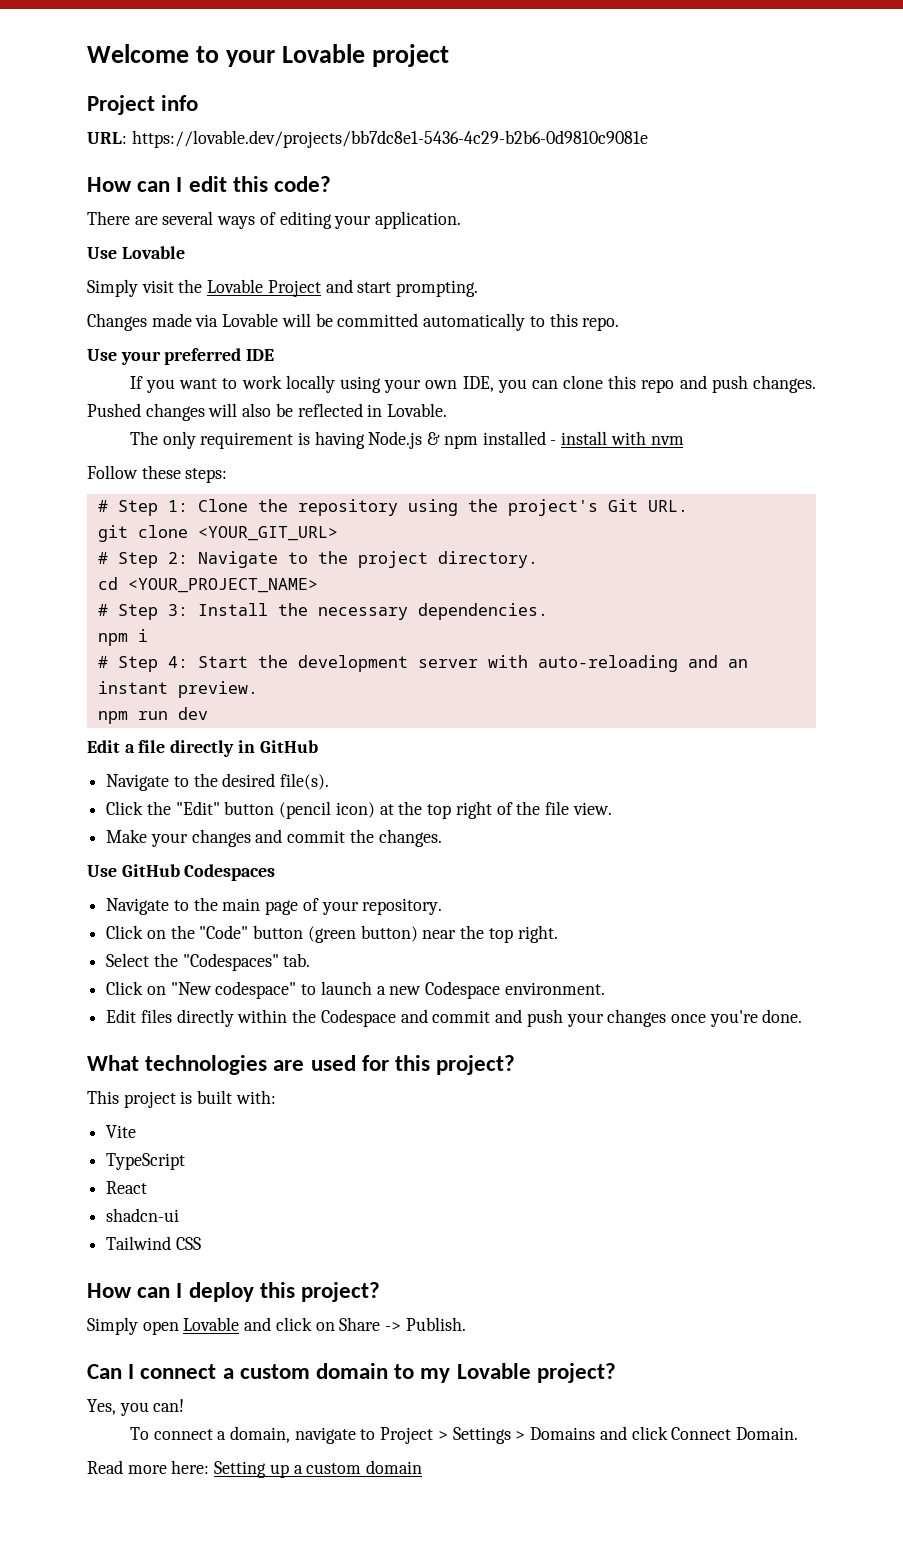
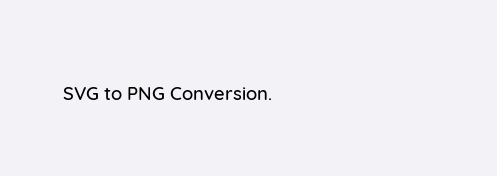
- Welcome to your Lovable project
- Project info
- URL: https://lovable.dev/projects/bb7dc8e1-5436-4c29-b2b6-0d9810c9081e
- How can I edit this code?
- There are several ways of editing your application.
- Use Lovable
- Simply visit the Lovable Project and start prompting.
- Changes made via Lovable will be committed automatically to this repo.
- Use your preferred IDE
- If you want to work locally using your own IDE, you can clone this repo and push changes. Pushed changes will also be reflected in Lovable.
- The only requirement is having Node.js & npm installed - install with nvm
- Follow these steps:
- # Step 1: Clone the repository using the project's Git URL.
- git clone <YOUR_GIT_URL>
- # Step 2: Navigate to the project directory.
- cd <YOUR_PROJECT_NAME>
- # Step 3: Install the necessary dependencies.
- npm i
- # Step 4: Start the development server with auto-reloading and an instant preview.
- npm run dev
- Edit a file directly in GitHub
- Navigate to the desired file(s).
- Click the "Edit" button (pencil icon) at the top right of the file view.
- Make your changes and commit the changes.
- Use GitHub Codespaces
- Navigate to the main page of your repository.
- Click on the "Code" button (green button) near the top right.
- Select the "Codespaces" tab.
- Click on "New codespace" to launch a new Codespace environment.
- Edit files directly within the Codespace and commit and push your changes once you're done.
- What technologies are used for this project?
- This project is built with:
- Vite
- TypeScript
- React
- shadcn-ui
- Tailwind CSS
- How can I deploy this project?
- Simply open Lovable and click on Share -> Publish.
- Can I connect a custom domain to my Lovable project?
- Yes, you can!
- To connect a domain, navigate to Project > Settings > Domains and click Connect Domain.
- Read more here: Setting up a custom domain
+ SVG to PNG Conversion.

